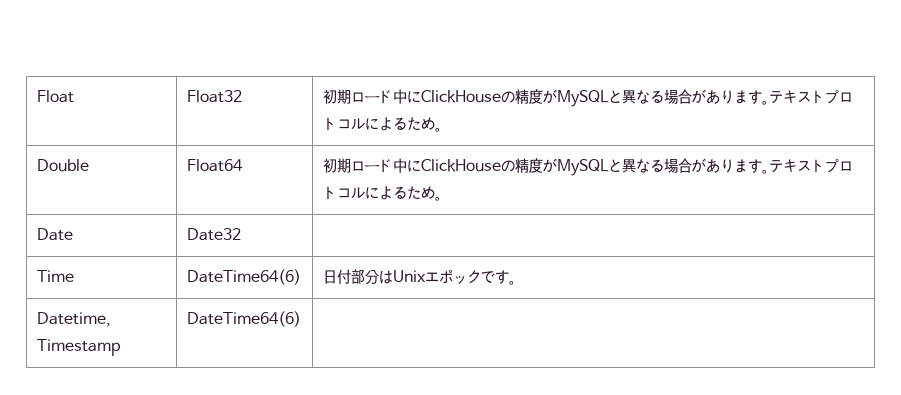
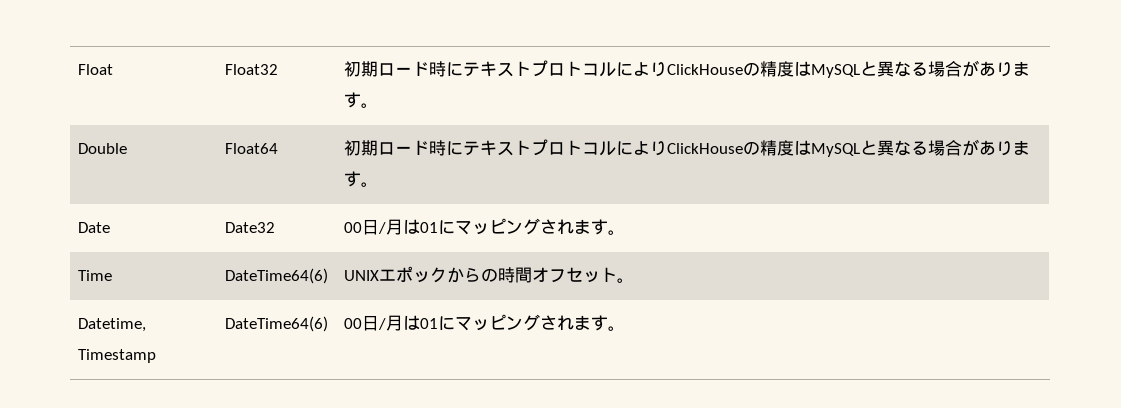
- Float | Float32 | 初期ロード中にClickHouseの精度がMySQLと異なる場合があります。テキストプロトコルによるため。
- Double | Float64 | 初期ロード中にClickHouseの精度がMySQLと異なる場合があります。テキストプロトコルによるため。
- Date | Date32 |
- Time | DateTime64(6) | 日付部分はUnixエポックです。
- Datetime, Timestamp | DateTime64(6) |
+ Float | Float32 | 初期ロード時にテキストプロトコルによりClickHouseの精度はMySQLと異なる場合があります。
+ Double | Float64 | 初期ロード時にテキストプロトコルによりClickHouseの精度はMySQLと異なる場合があります。
+ Date | Date32 | 00日/月は01にマッピングされます。
+ Time | DateTime64(6) | UNIXエポックからの時間オフセット。
+ Datetime, Timestamp | DateTime64(6) | 00日/月は01にマッピングされます。

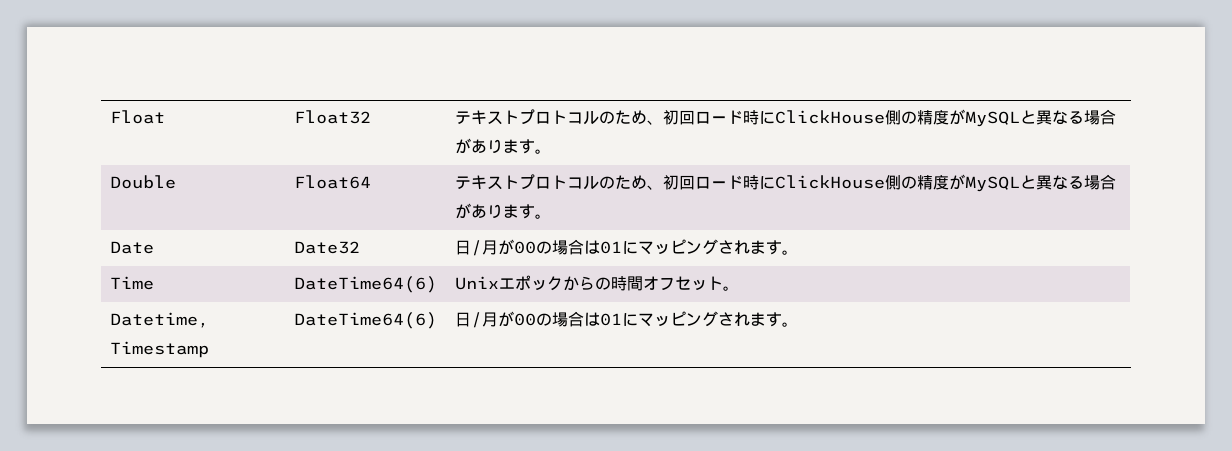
- Float | Float32 | 初期ロード時にテキストプロトコルによりClickHouseの精度はMySQLと異なる場合があります。
+ Float | Float32 | テキストプロトコルのため、初回ロード時にClickHouse側の精度がMySQLと異なる場合があります。
- Double | Float64 | 初期ロード時にテキストプロトコルによりClickHouseの精度はMySQLと異なる場合があります。
+ Double | Float64 | テキストプロトコルのため、初回ロード時にClickHouse側の精度がMySQLと異なる場合があります。
- Date | Date32 | 00日/月は01にマッピングされます。
+ Date | Date32 | 日/月が00の場合は01にマッピングされます。
- Time | DateTime64(6) | UNIXエポックからの時間オフセット。
+ Time | DateTime64(6) | Unixエポックからの時間オフセット。
- Datetime, Timestamp | DateTime64(6) | 00日/月は01にマッピングされます。
+ Datetime, Timestamp | DateTime64(6) | 日/月が00の場合は01にマッピングされます。

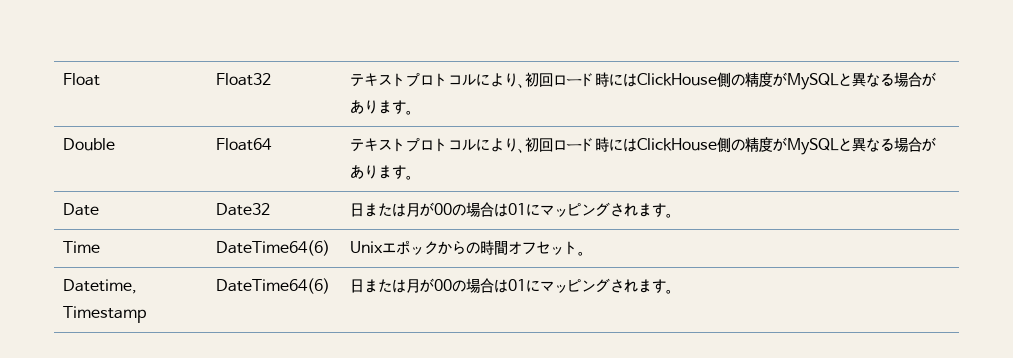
- Float | Float32 | テキストプロトコルのため、初回ロード時にClickHouse側の精度がMySQLと異なる場合があります。
+ Float | Float32 | テキストプロトコルにより、初回ロード時にはClickHouse側の精度がMySQLと異なる場合があります。
- Double | Float64 | テキストプロトコルのため、初回ロード時にClickHouse側の精度がMySQLと異なる場合があります。
+ Double | Float64 | テキストプロトコルにより、初回ロード時にはClickHouse側の精度がMySQLと異なる場合があります。
- Date | Date32 | 日/月が00の場合は01にマッピングされます。
+ Date | Date32 | 日または月が00の場合は01にマッピングされます。
- Datetime, Timestamp | DateTime64(6) | 日/月が00の場合は01にマッピングされます。
+ Datetime, Timestamp | DateTime64(6) | 日または月が00の場合は01にマッピングされます。

